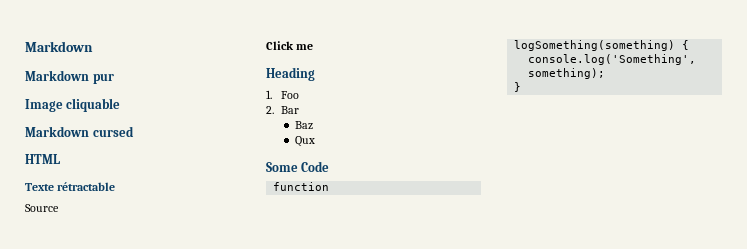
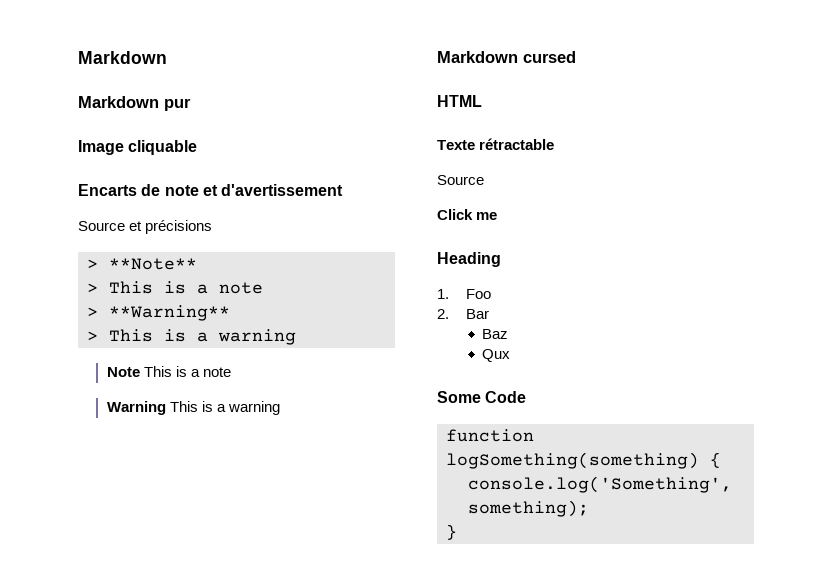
+ Encarts de note et d'avertissement
+ Source et précisions
+ > **Note**
+ > This is a note
+ > **Warning**
+ > This is a warning
+ Note This is a note
+ Warning This is a warning

